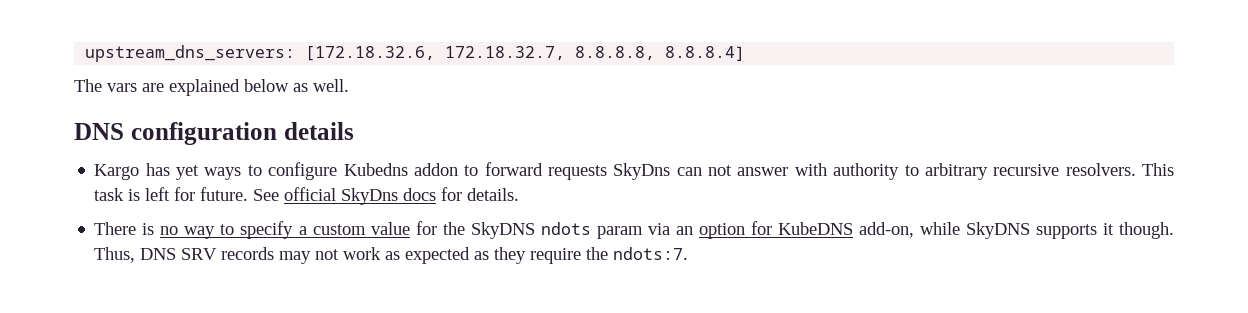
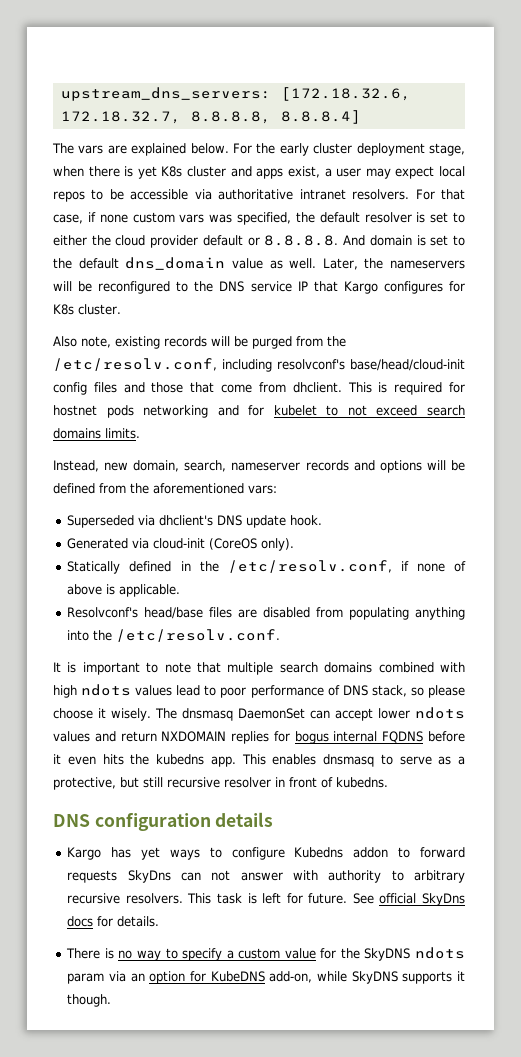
- The vars are explained below as well.
+ The vars are explained below. For the early cluster deployment stage, when there is yet K8s cluster and apps exist, a user may expect local repos to be accessible via authoritative intranet resolvers. For that case, if none custom vars was specified, the default resolver is set to either the cloud provider default or 8.8.8.8. And domain is set to the default dns_domain value as well. Later, the nameservers will be reconfigured to the DNS service IP that Kargo configures for K8s cluster.
+ Also note, existing records will be purged from the /etc/resolv.conf, including resolvconf's base/head/cloud-init config files and those that come from dhclient. This is required for hostnet pods networking and for kubelet to not exceed search domains limits.
+ Instead, new domain, search, nameserver records and options will be defined from the aforementioned vars:
+ Superseded via dhclient's DNS update hook.
+ Generated via cloud-init (CoreOS only).
+ Statically defined in the /etc/resolv.conf, if none of above is applicable.
+ Resolvconf's head/base files are disabled from populating anything into the /etc/resolv.conf.
+ It is important to note that multiple search domains combined with high ndots values lead to poor performance of DNS stack, so please choose it wisely. The dnsmasq DaemonSet can accept lower ndots values and return NXDOMAIN replies for bogus internal FQDNS before it even hits the kubedns app. This enables dnsmasq to serve as a protective, but still recursive resolver in front of kubedns.
- Thus, DNS SRV records may not work as expected as they require the ndots:7.

